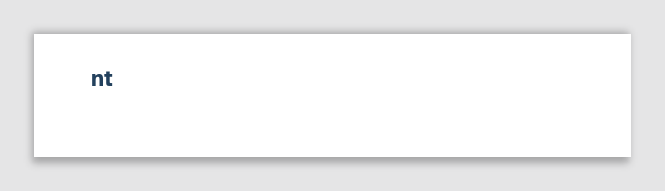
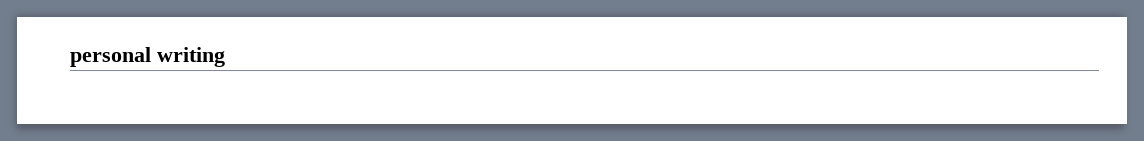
- nt
+ personal writing

